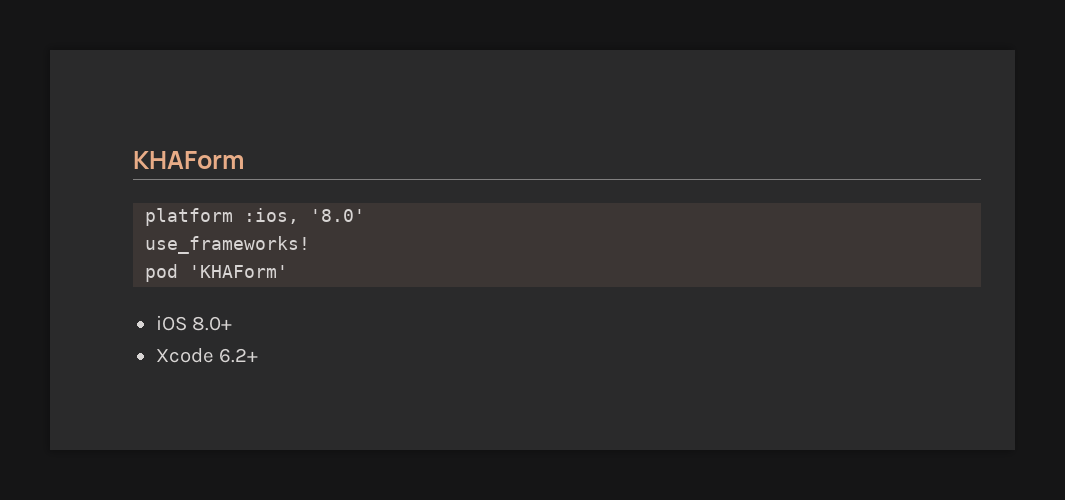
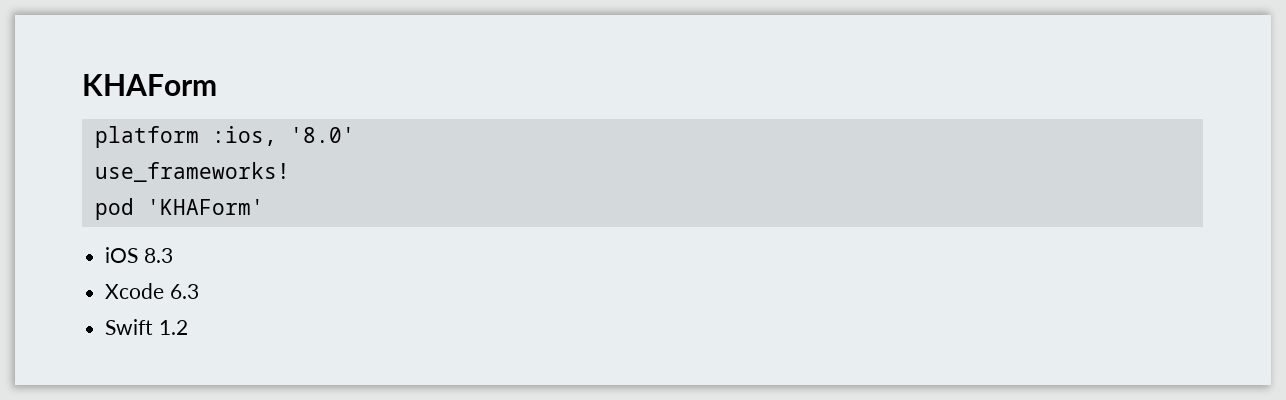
- iOS 8.0+
+ iOS 8.3
- Xcode 6.2+
+ Xcode 6.3
+ Swift 1.2

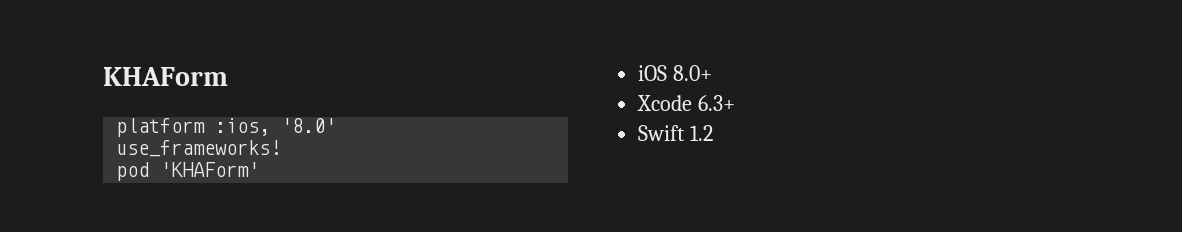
- iOS 8.3
+ iOS 8.0+
- Xcode 6.3
+ Xcode 6.3+

